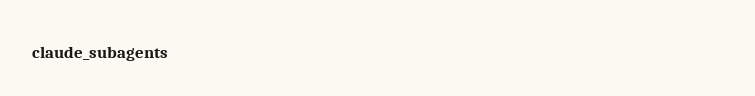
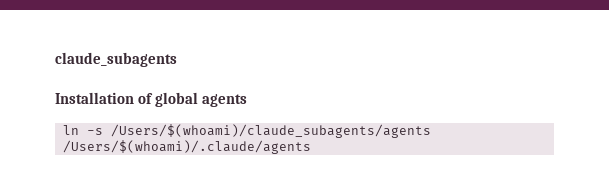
+ Installation of global agents
+ ln -s /Users/$(whoami)/claude_subagents/agents /Users/$(whoami)/.claude/agents

